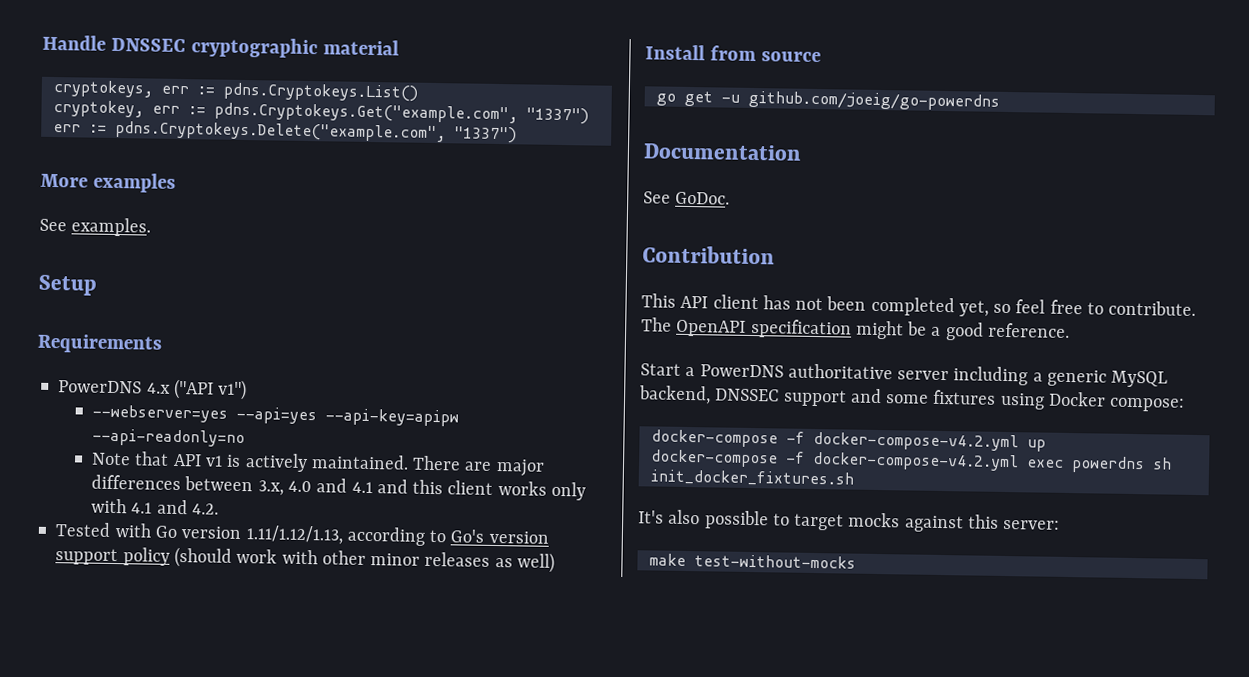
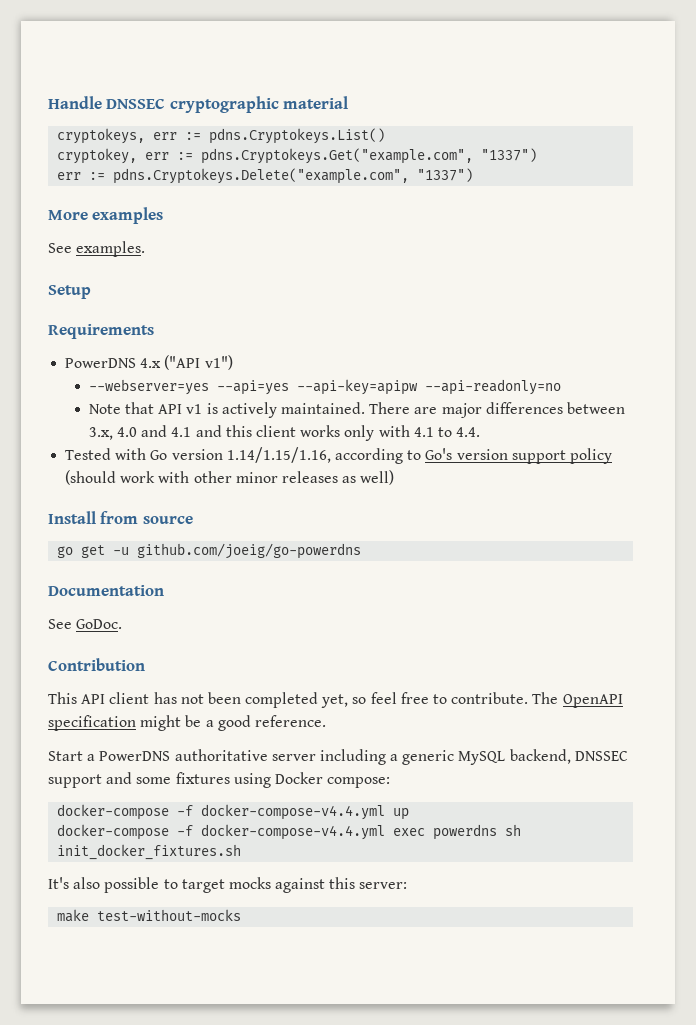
- There are major differences between 3.x, 4.0 and 4.1 and this client works only with 4.1 and 4.2.
+ There are major differences between 3.x, 4.0 and 4.1 and this client works only with 4.1 to 4.4.
- Tested with Go version 1.11/1.12/1.13, according to Go's version support policy (should work with other minor releases as well)
+ Tested with Go version 1.14/1.15/1.16, according to Go's version support policy (should work with other minor releases as well)
- docker-compose -f docker-compose-v4.2.yml up
+ docker-compose -f docker-compose-v4.4.yml up
- docker-compose -f docker-compose-v4.2.yml exec powerdns sh init_docker_fixtures.sh
+ docker-compose -f docker-compose-v4.4.yml exec powerdns sh init_docker_fixtures.sh

